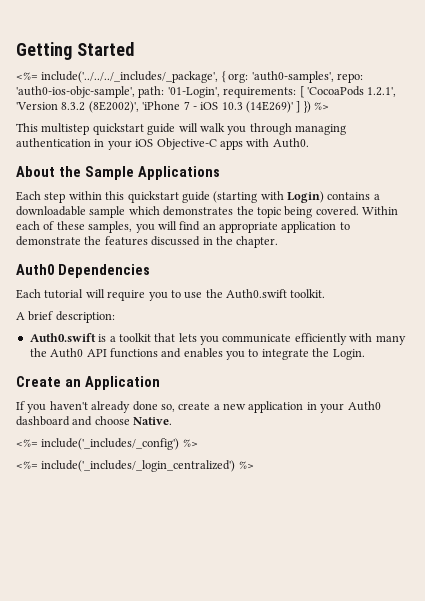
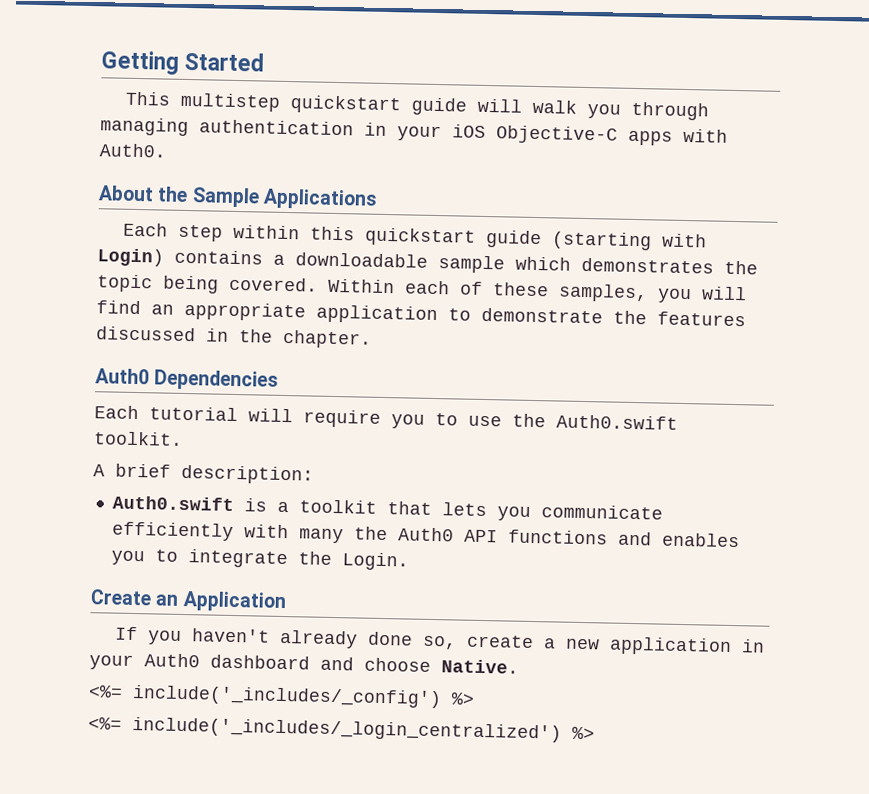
- <%= include('../../../_includes/_package', { org: 'auth0-samples', repo: 'auth0-ios-objc-sample', path: '01-Login', requirements: [ 'CocoaPods 1.2.1', 'Version 8.3.2 (8E2002)', 'iPhone 7 - iOS 10.3 (14E269)' ] }) %>

